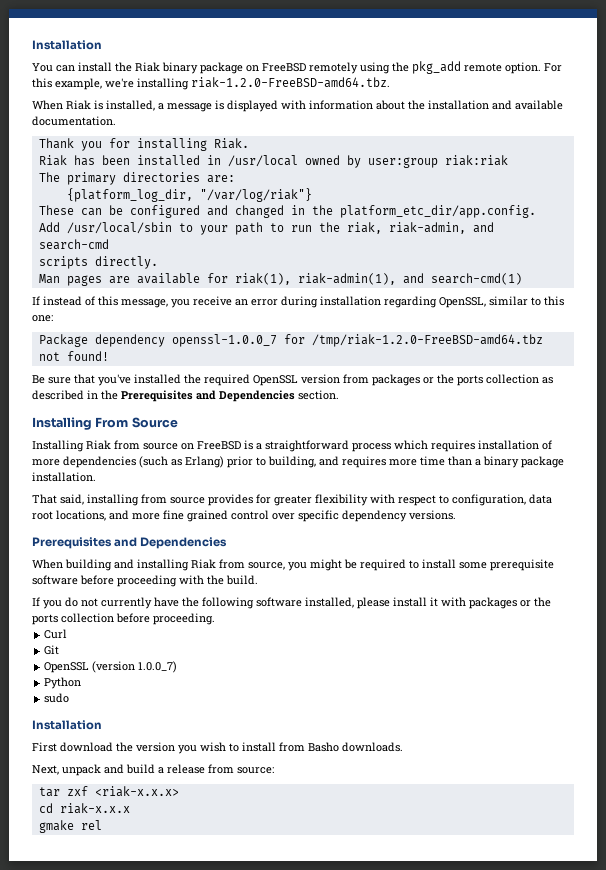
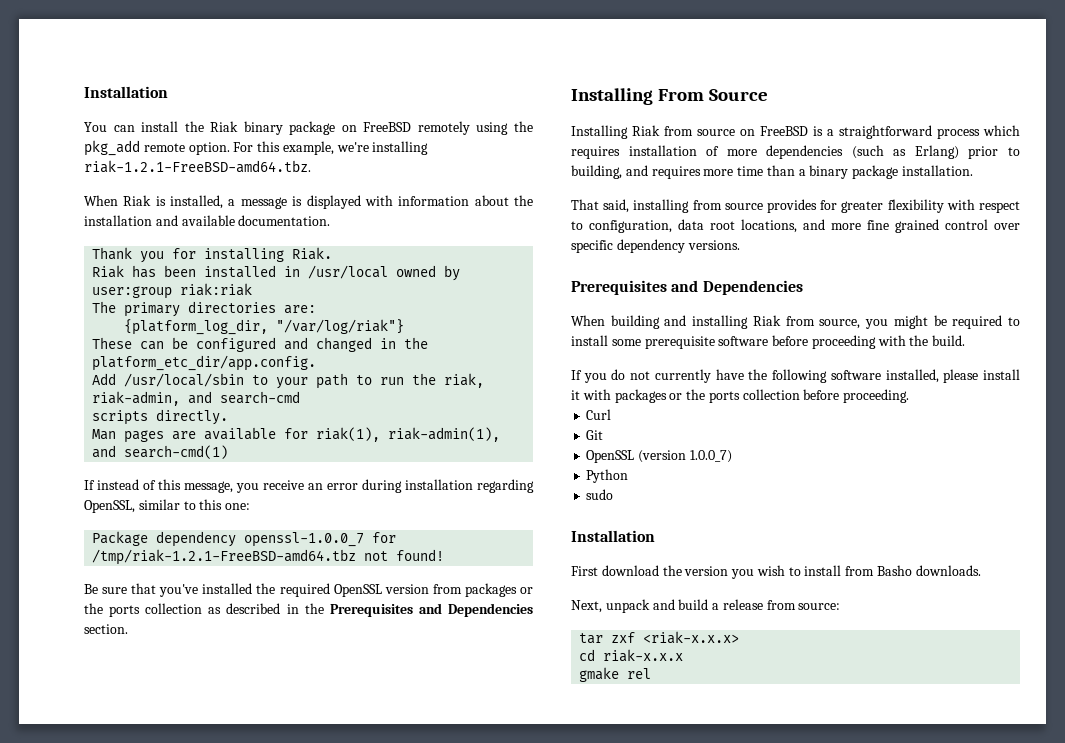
- For this example, we're installing riak-1.2.0-FreeBSD-amd64.tbz.
+ For this example, we're installing riak-1.2.1-FreeBSD-amd64.tbz.
- Package dependency openssl-1.0.0_7 for /tmp/riak-1.2.0-FreeBSD-amd64.tbz not found!
+ Package dependency openssl-1.0.0_7 for /tmp/riak-1.2.1-FreeBSD-amd64.tbz not found!

